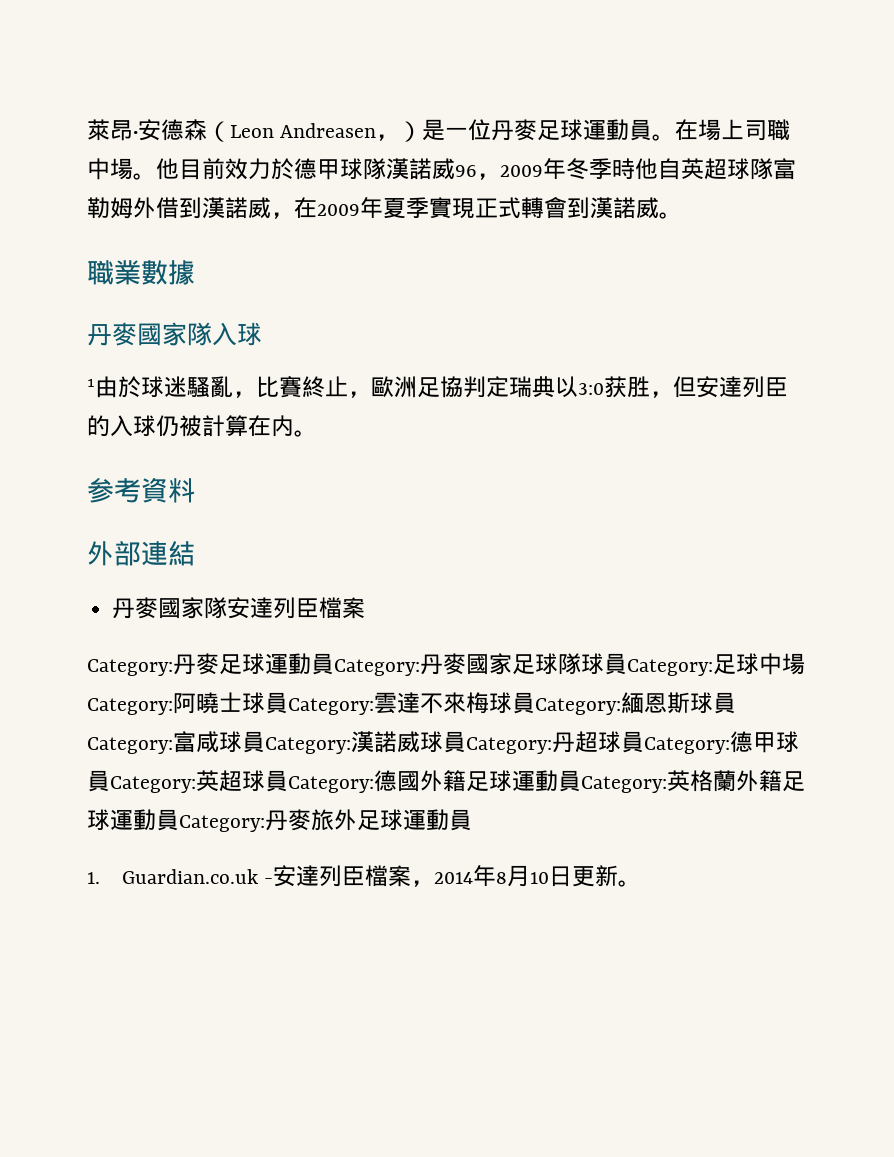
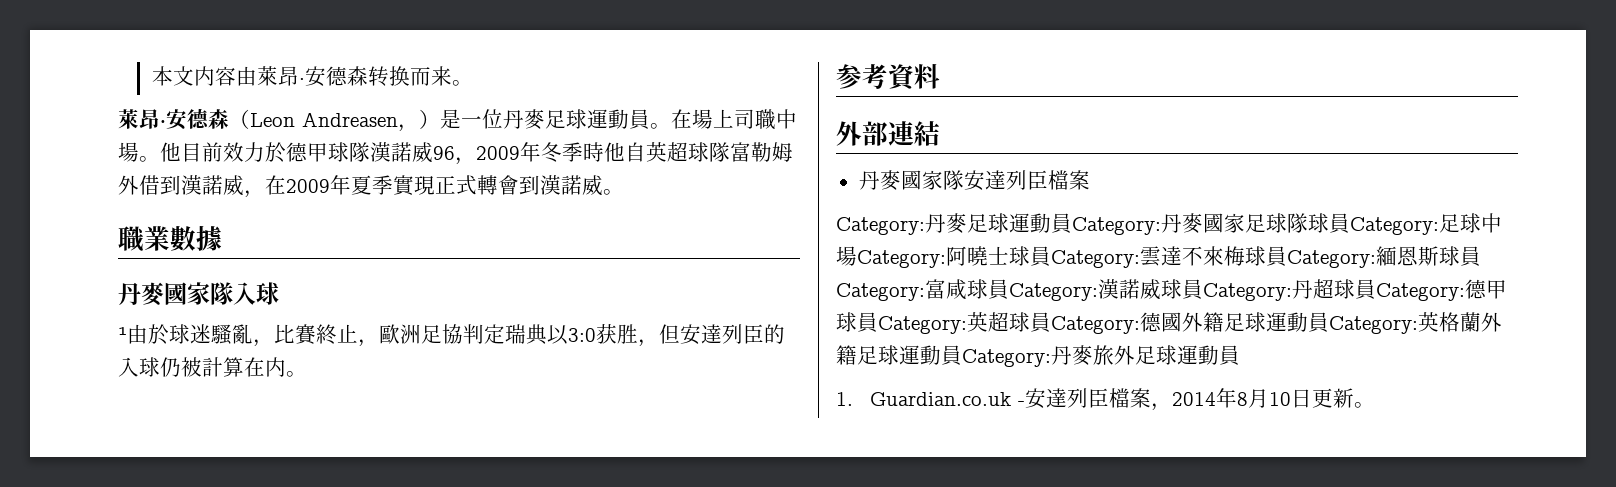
+ 本文内容由萊昂·安德森转换而来。

